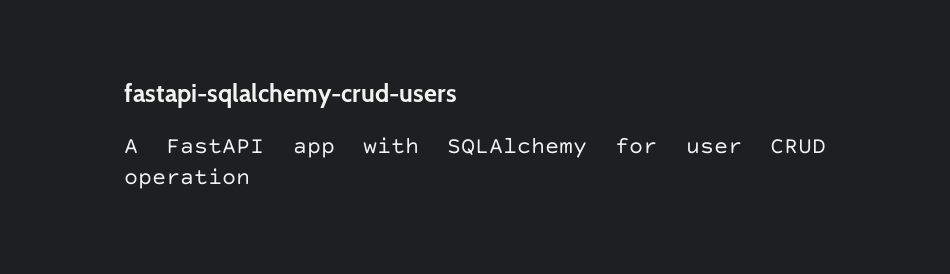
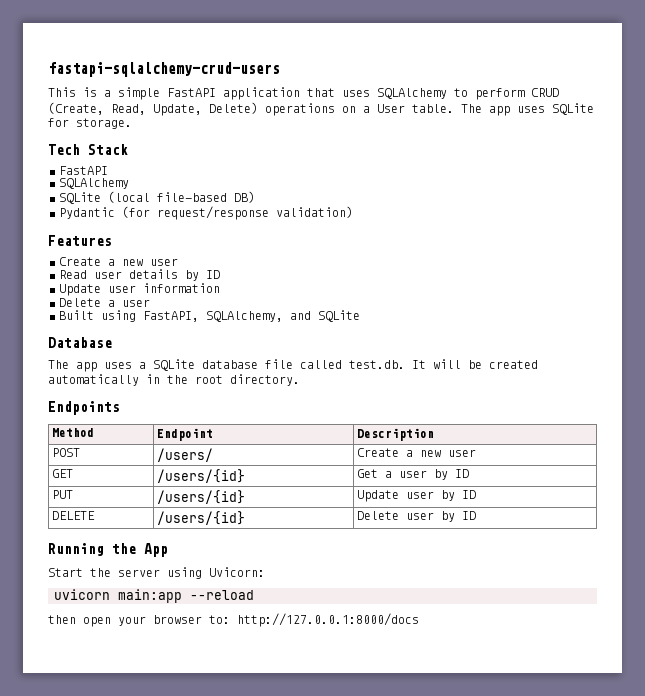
- A FastAPI app with SQLAlchemy for user CRUD operation
+ This is a simple FastAPI application that uses SQLAlchemy to perform CRUD (Create, Read, Update, Delete) operations on a User table. The app uses SQLite for storage.
+ Tech Stack
+ FastAPI
+ SQLAlchemy
+ SQLite (local file-based DB)
+ Pydantic (for request/response validation)
+ Features
+ Create a new user
+ Read user details by ID
+ Update user information
+ Delete a user
+ Built using FastAPI, SQLAlchemy, and SQLite
+ Database
+ The app uses a SQLite database file called test.db. It will be created automatically in the root directory.
+ Endpoints
+ Method | Endpoint | Description
+ POST | /users/ | Create a new user
+ GET | /users/{id} | Get a user by ID
+ PUT | /users/{id} | Update user by ID
+ DELETE | /users/{id} | Delete user by ID
+ Running the App
+ Start the server using Uvicorn:
+ uvicorn main:app --reload
+ then open your browser to: http://127.0.0.1:8000/docs

